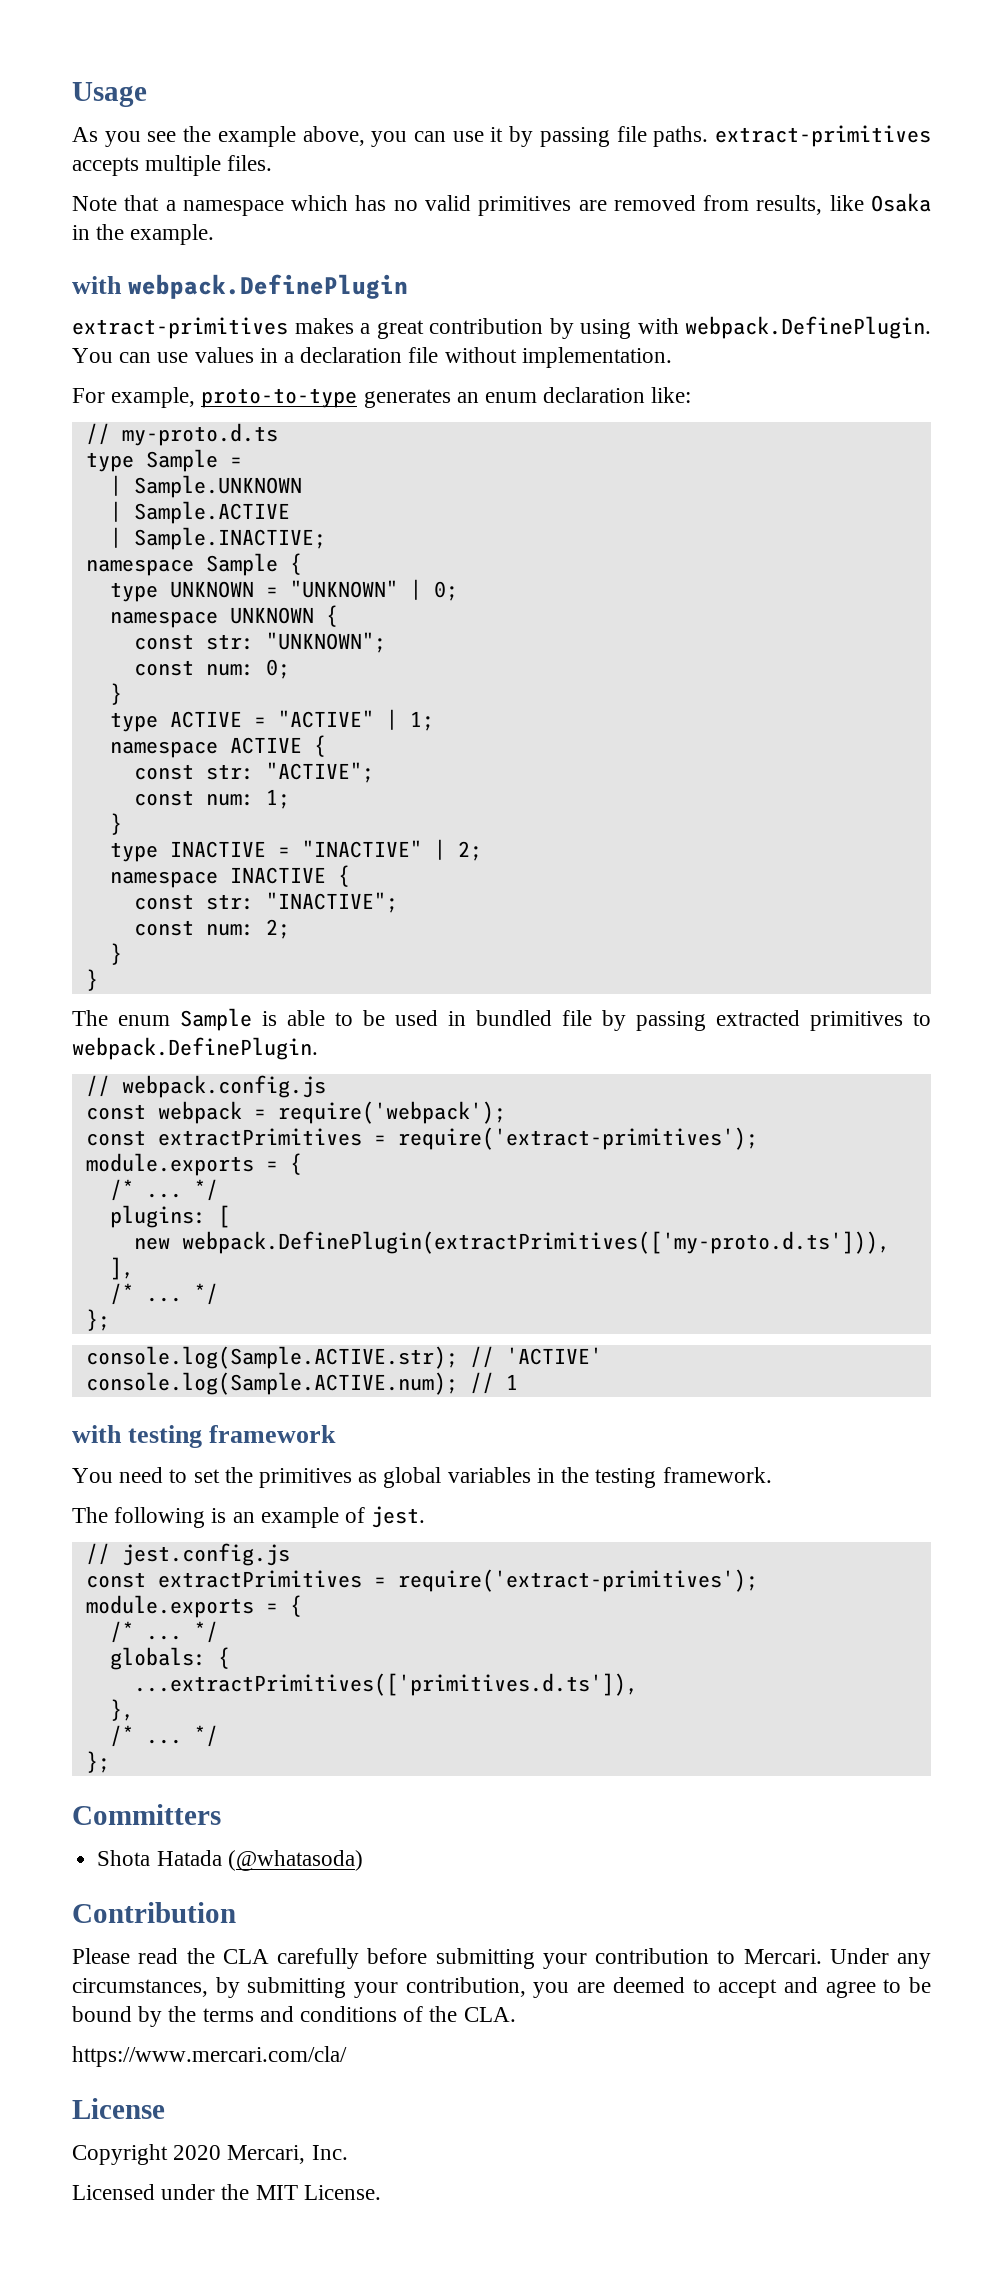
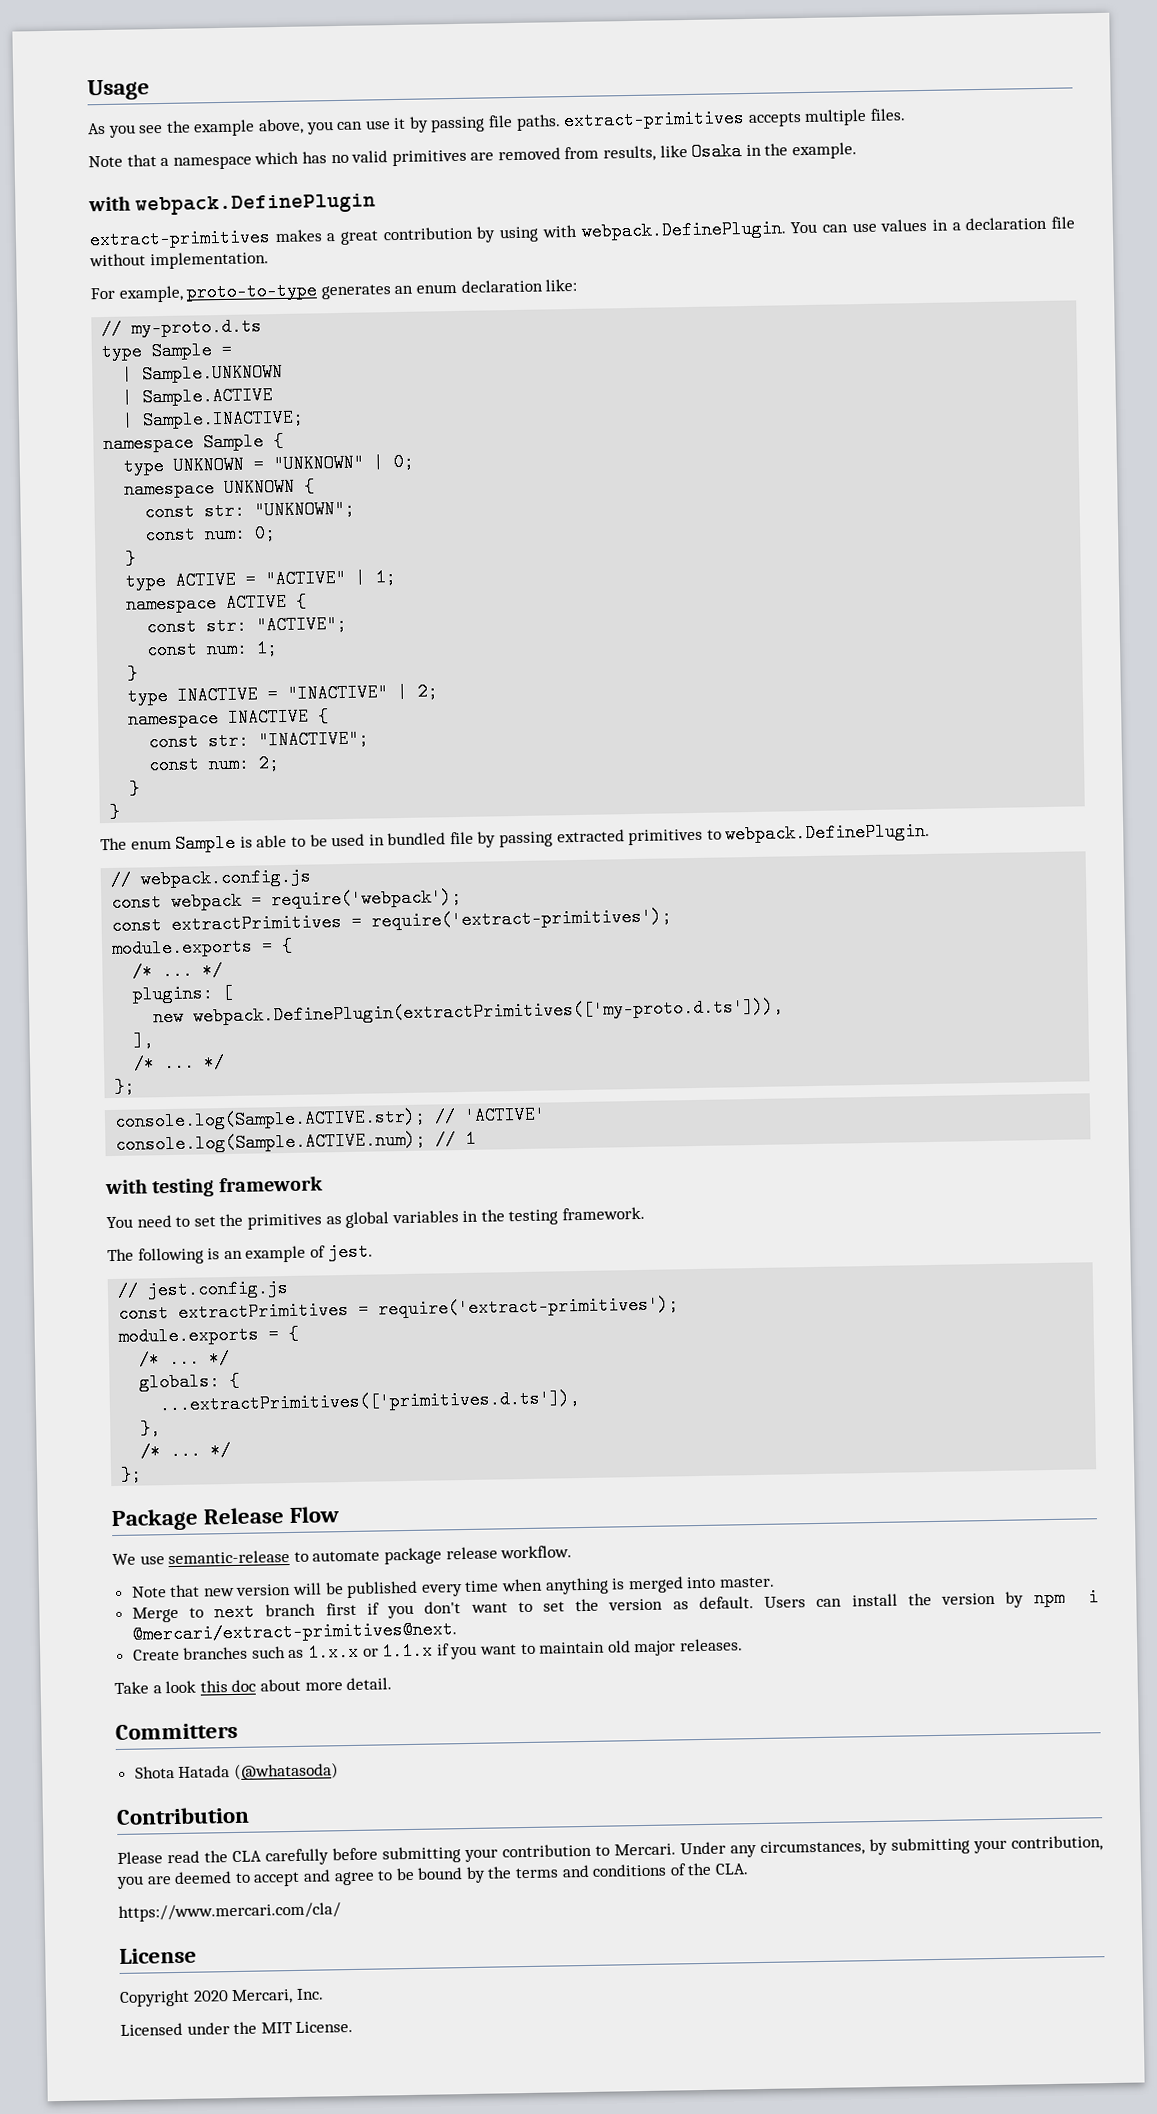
+ Package Release Flow
+ We use semantic-release to automate package release workflow.
+ Note that new version will be published every time when anything is merged into master.
+ Merge to next branch first if you don't want to set the version as default. Users can install the version by npm i @mercari/extract-primitives@next.
+ Create branches such as 1.x.x or 1.1.x if you want to maintain old major releases.
+ Take a look this doc about more detail.

